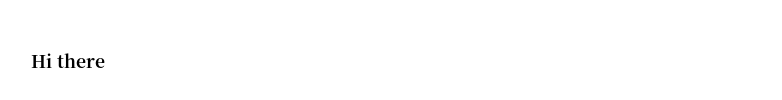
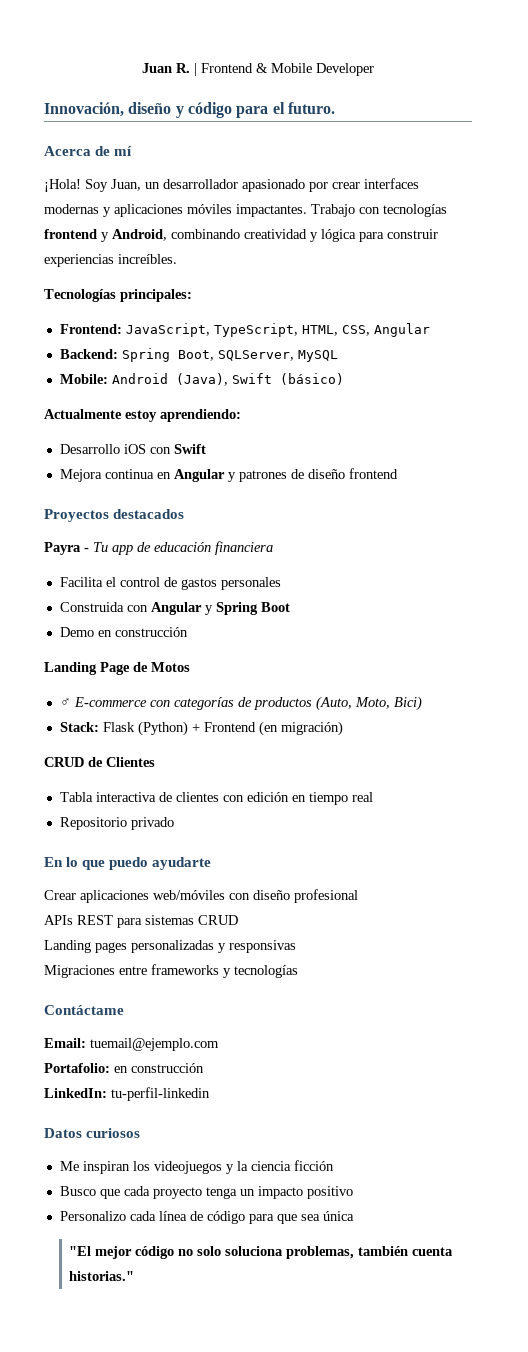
- Hi there
+ Juan R. | Frontend & Mobile Developer
+ Innovación, diseño y código para el futuro.
+ Acerca de mí
+ ¡Hola! Soy Juan, un desarrollador apasionado por crear interfaces modernas y aplicaciones móviles impactantes. Trabajo con tecnologías frontend y Android, combinando creatividad y lógica para construir experiencias increíbles.
+ Tecnologías principales:
+ Frontend: JavaScript, TypeScript, HTML, CSS, Angular
+ Backend: Spring Boot, SQLServer, MySQL
+ Mobile: Android (Java), Swift (básico)
+ Actualmente estoy aprendiendo:
+ Desarrollo iOS con Swift
+ Mejora continua en Angular y patrones de diseño frontend
+ Proyectos destacados
+ Payra - Tu app de educación financiera
+ Facilita el control de gastos personales
+ Construida con Angular y Spring Boot
+ Demo en construcción
+ Landing Page de Motos
+ ♂ E-commerce con categorías de productos (Auto, Moto, Bici)
+ Stack: Flask (Python) + Frontend (en migración)
+ CRUD de Clientes
+ Tabla interactiva de clientes con edición en tiempo real
+ Repositorio privado
+ En lo que puedo ayudarte
+ Crear aplicaciones web/móviles con diseño profesional
+ APIs REST para sistemas CRUD
+ Landing pages personalizadas y responsivas
+ Migraciones entre frameworks y tecnologías
+ Contáctame
+ Email: tuemail@ejemplo.com
+ Portafolio: en construcción
+ LinkedIn: tu-perfil-linkedin
+ Datos curiosos
+ Me inspiran los videojuegos y la ciencia ficción
+ Busco que cada proyecto tenga un impacto positivo
+ Personalizo cada línea de código para que sea única
+ "El mejor código no solo soluciona problemas, también cuenta historias."

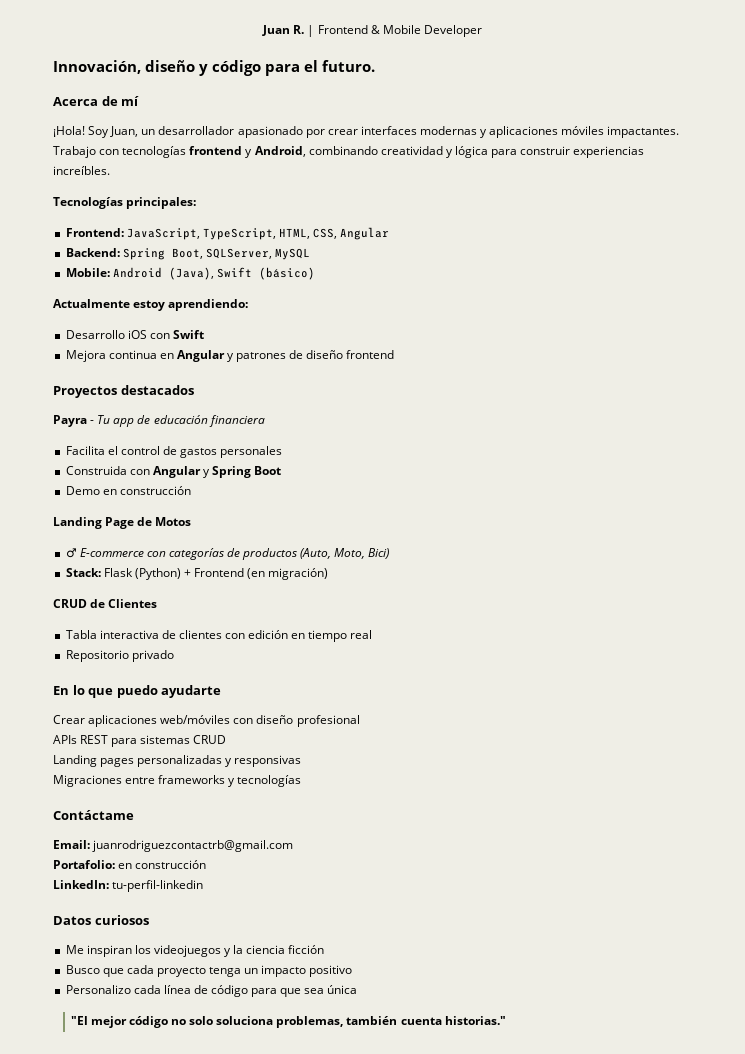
- Email: tuemail@ejemplo.com
+ Email: juanrodriguezcontactrb@gmail.com

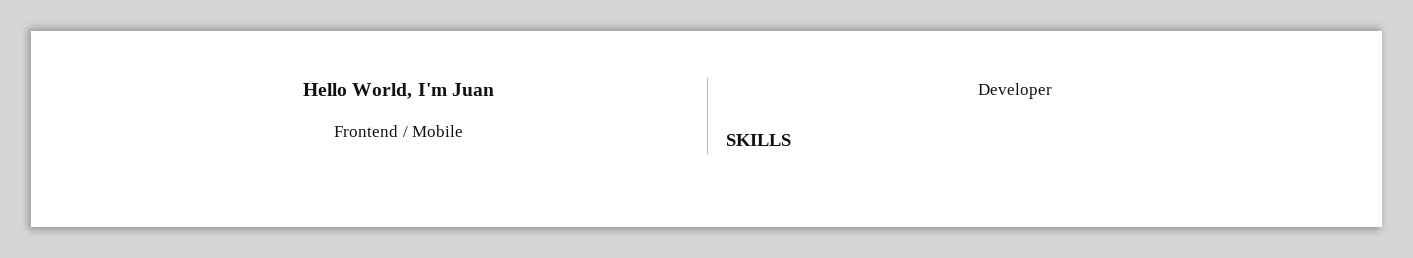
- Juan R. | Frontend & Mobile Developer
+ Hello World, I'm Juan
+ Frontend / Mobile
+ Developer
- Innovación, diseño y código para el futuro.
- Acerca de mí
- ¡Hola! Soy Juan, un desarrollador apasionado por crear interfaces modernas y aplicaciones móviles impactantes. Trabajo con tecnologías frontend y Android, combinando creatividad y lógica para construir experiencias increíbles.
- Tecnologías principales:
- Frontend: JavaScript, TypeScript, HTML, CSS, Angular
- Backend: Spring Boot, SQLServer, MySQL
- Mobile: Android (Java), Swift (básico)
- Actualmente estoy aprendiendo:
- Desarrollo iOS con Swift
- Mejora continua en Angular y patrones de diseño frontend
- Proyectos destacados
- Payra - Tu app de educación financiera
- Facilita el control de gastos personales
- Construida con Angular y Spring Boot
- Demo en construcción
- Landing Page de Motos
- ♂ E-commerce con categorías de productos (Auto, Moto, Bici)
- Stack: Flask (Python) + Frontend (en migración)
- CRUD de Clientes
- Tabla interactiva de clientes con edición en tiempo real
- Repositorio privado
- En lo que puedo ayudarte
- Crear aplicaciones web/móviles con diseño profesional
- APIs REST para sistemas CRUD
- Landing pages personalizadas y responsivas
- Migraciones entre frameworks y tecnologías
- Contáctame
- Email: juanrodriguezcontactrb@gmail.com
- Portafolio: en construcción
- LinkedIn: tu-perfil-linkedin
- Datos curiosos
- Me inspiran los videojuegos y la ciencia ficción
- Busco que cada proyecto tenga un impacto positivo
- Personalizo cada línea de código para que sea única
- "El mejor código no solo soluciona problemas, también cuenta historias."
+ SKILLS

